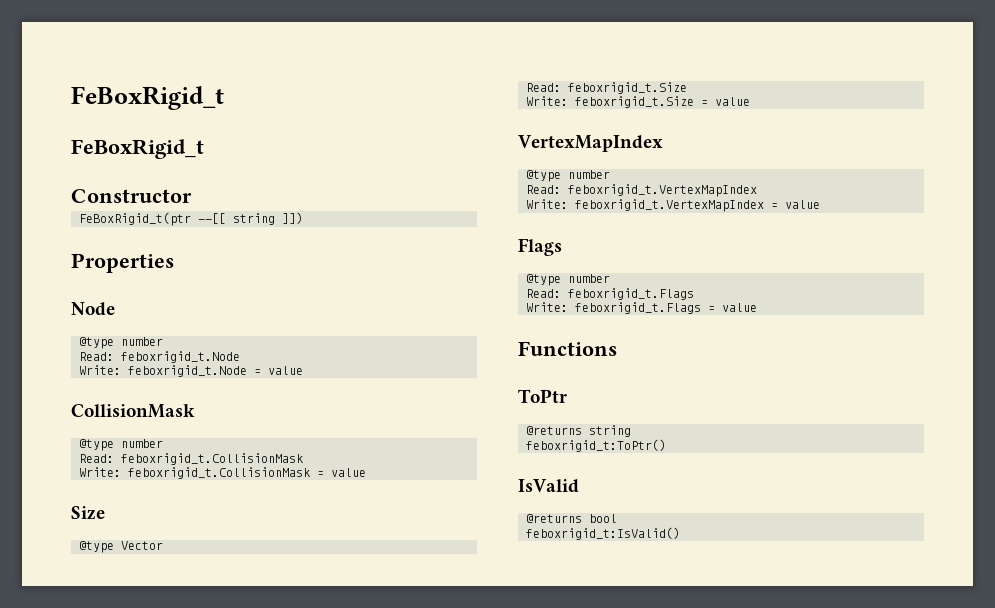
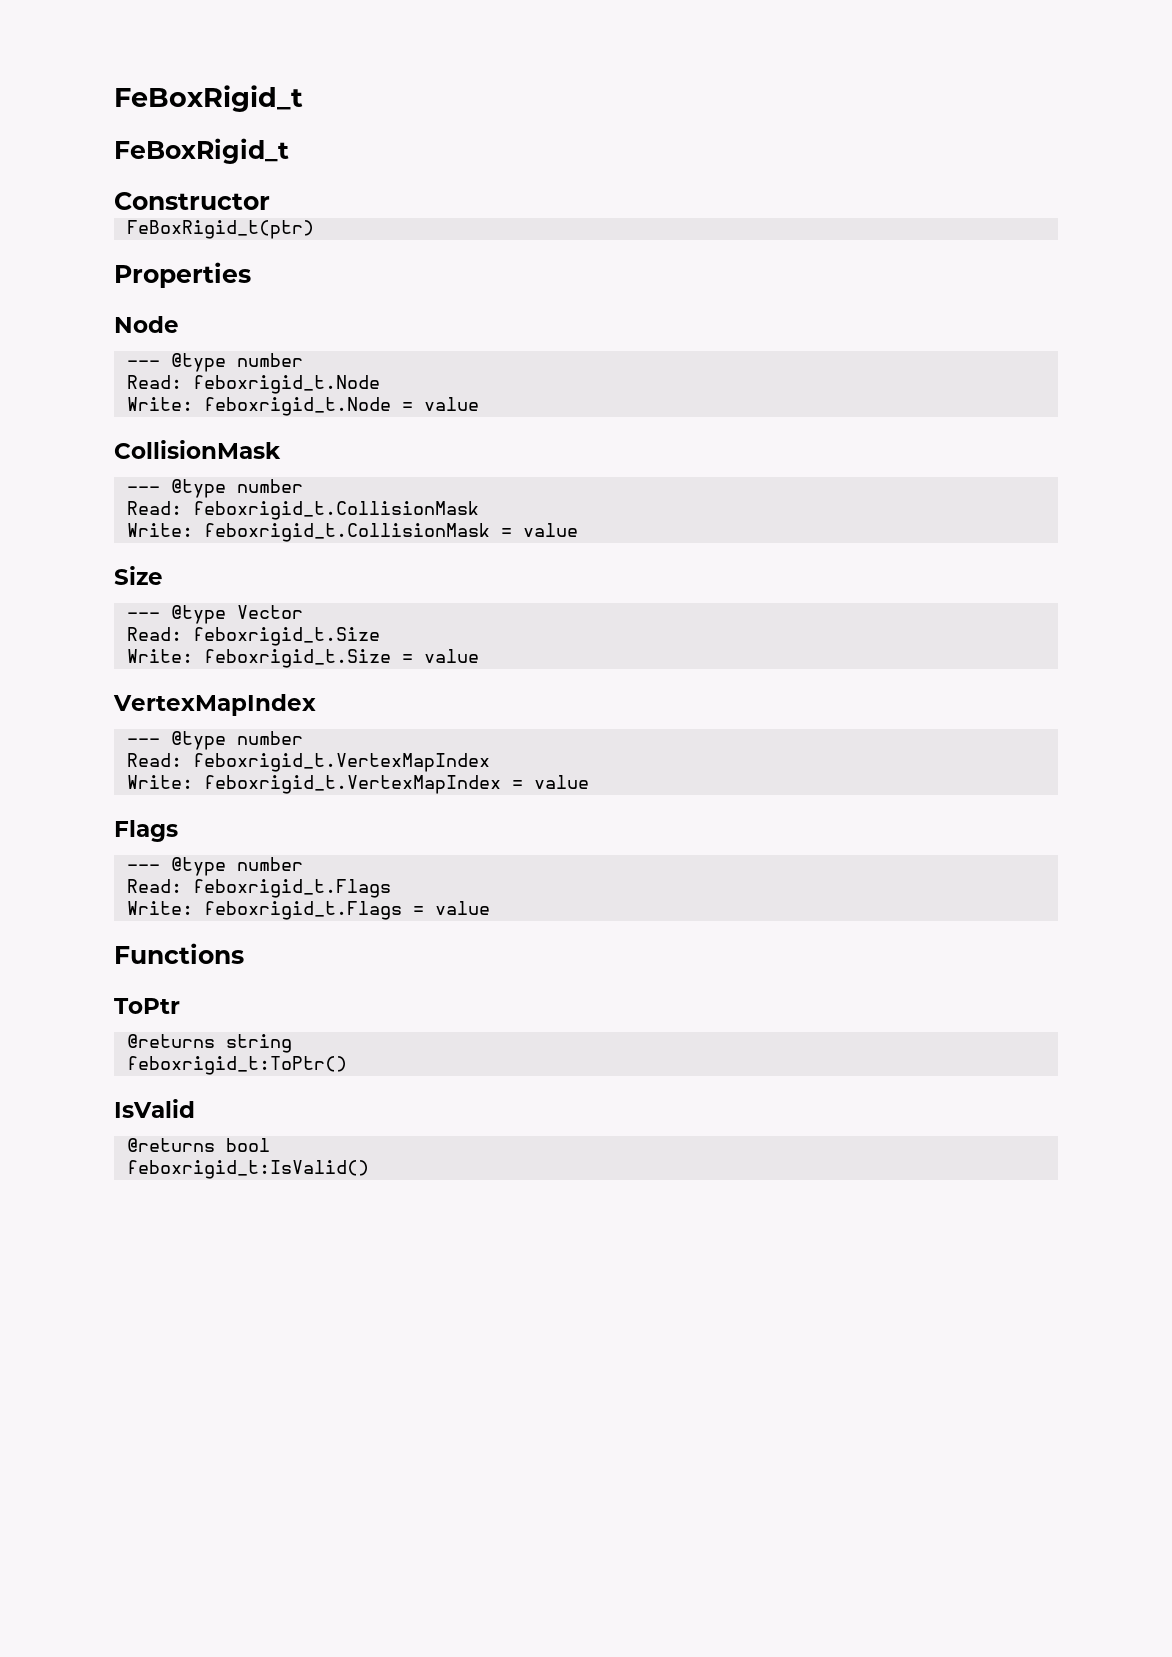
- FeBoxRigid_t(ptr --[[ string ]])
+ FeBoxRigid_t(ptr)
  Node
- @type number
+ --- @type number
  CollisionMask
- @type number
+ --- @type number
- @type Vector
+ --- @type Vector
  VertexMapIndex
- @type number
+ --- @type number
  Flags
- @type number
+ --- @type number

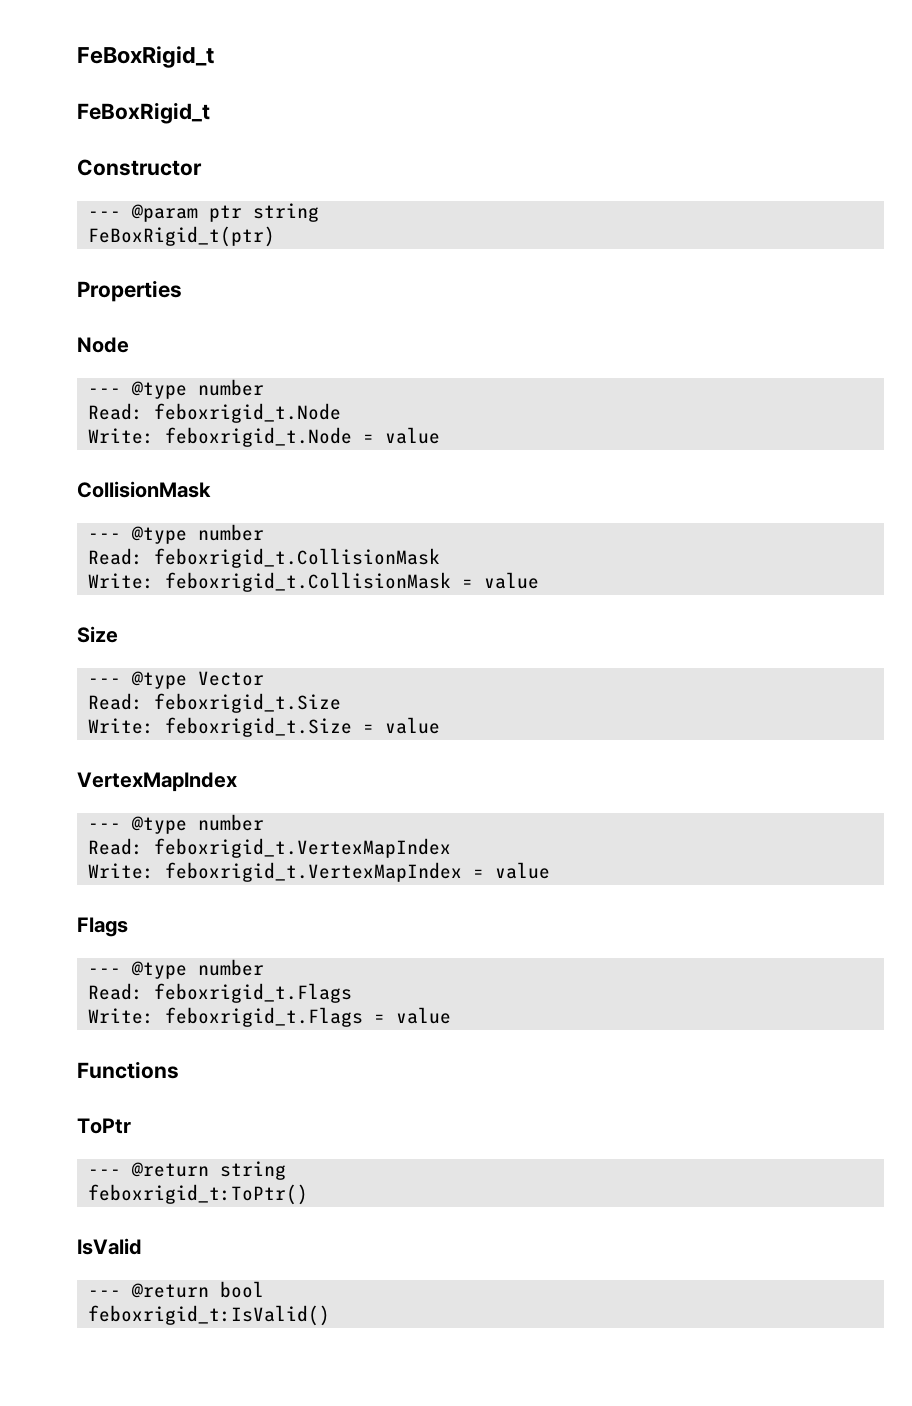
+ --- @param ptr string
- @returns string
+ --- @return string
- @returns bool
+ --- @return bool

